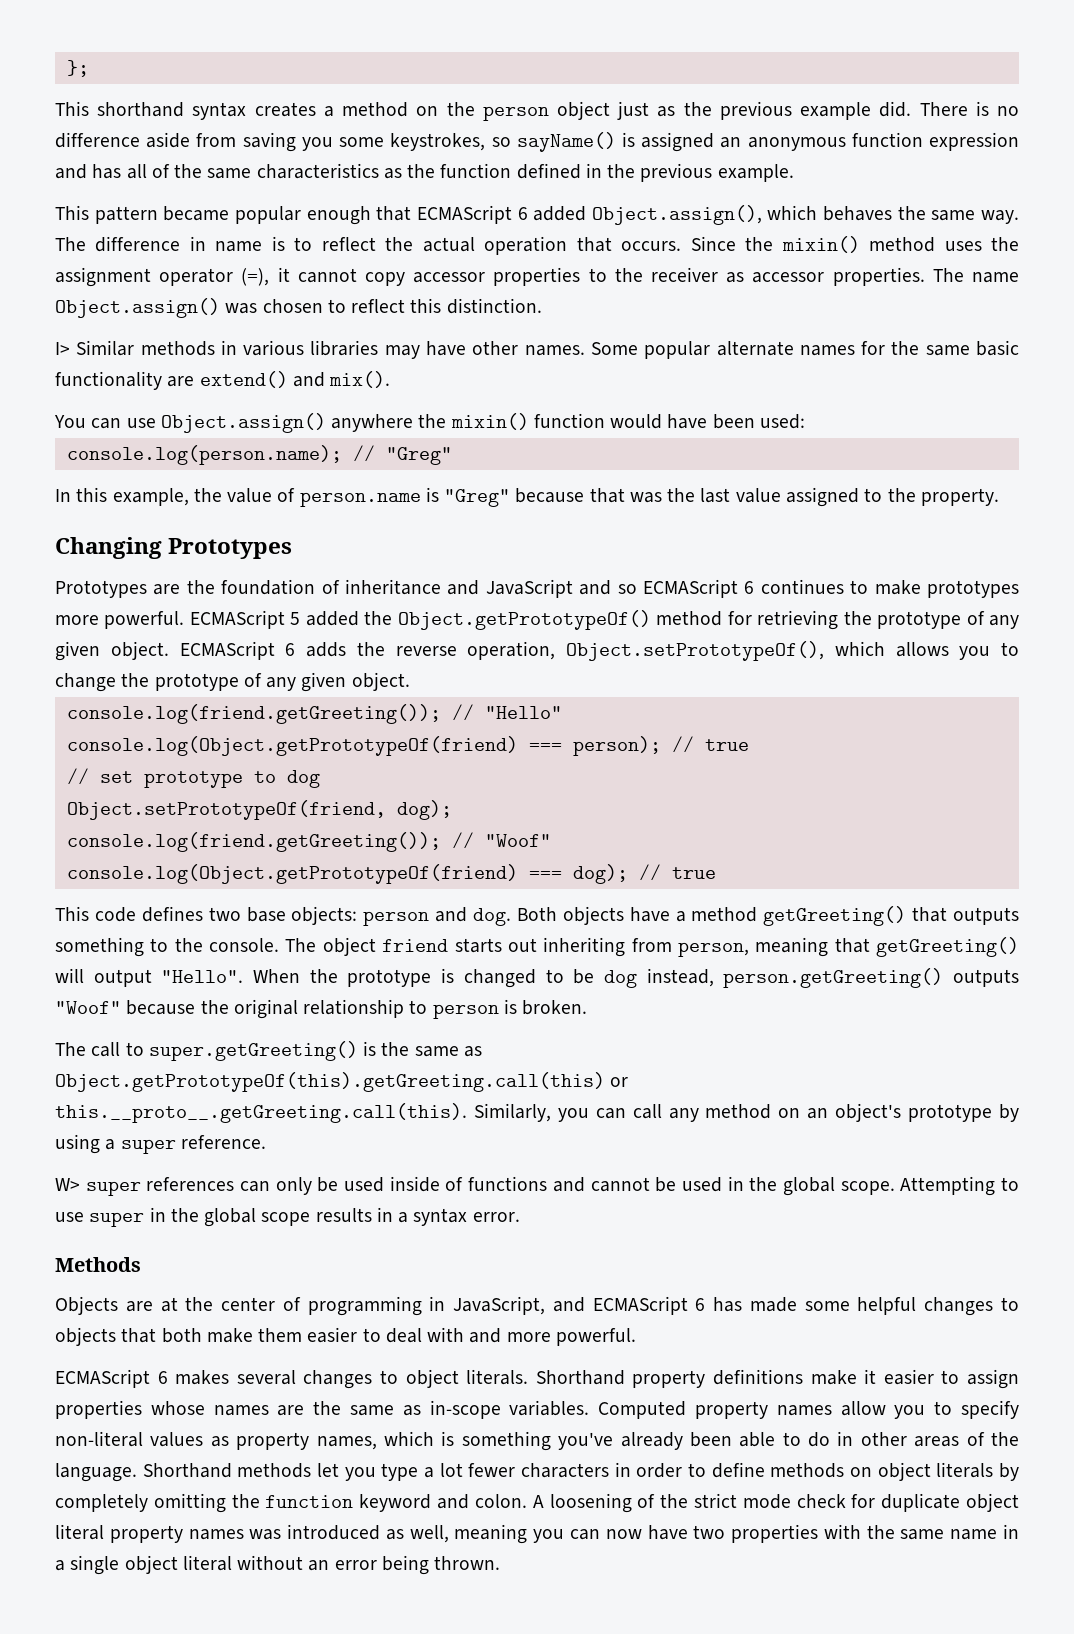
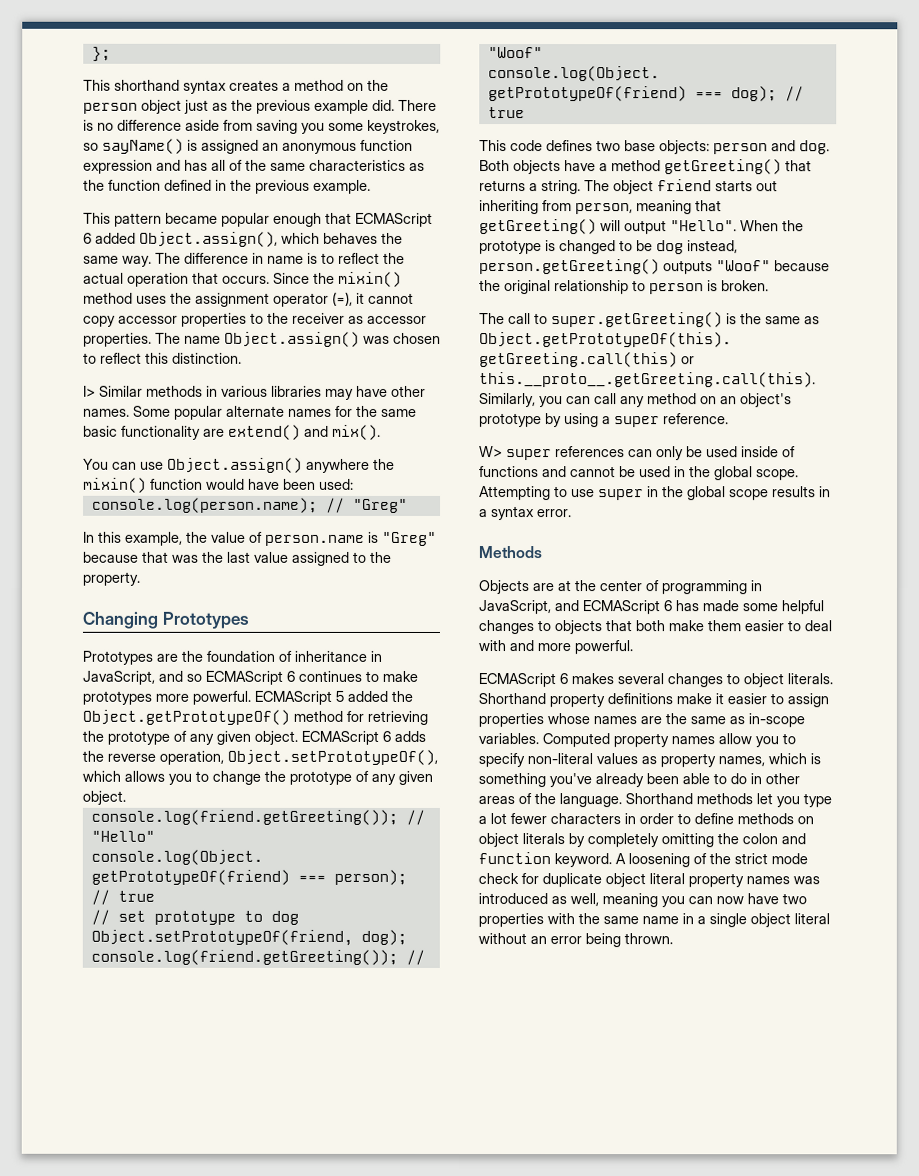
- Prototypes are the foundation of inheritance and JavaScript and so ECMAScript 6 continues to make prototypes more powerful.
+ Prototypes are the foundation of inheritance in JavaScript, and so ECMAScript 6 continues to make prototypes more powerful.
- Both objects have a method getGreeting() that outputs something to the console.
+ Both objects have a method getGreeting() that returns a string.
- Shorthand methods let you type a lot fewer characters in order to define methods on object literals by completely omitting the function keyword and colon.
+ Shorthand methods let you type a lot fewer characters in order to define methods on object literals by completely omitting the colon and function keyword.

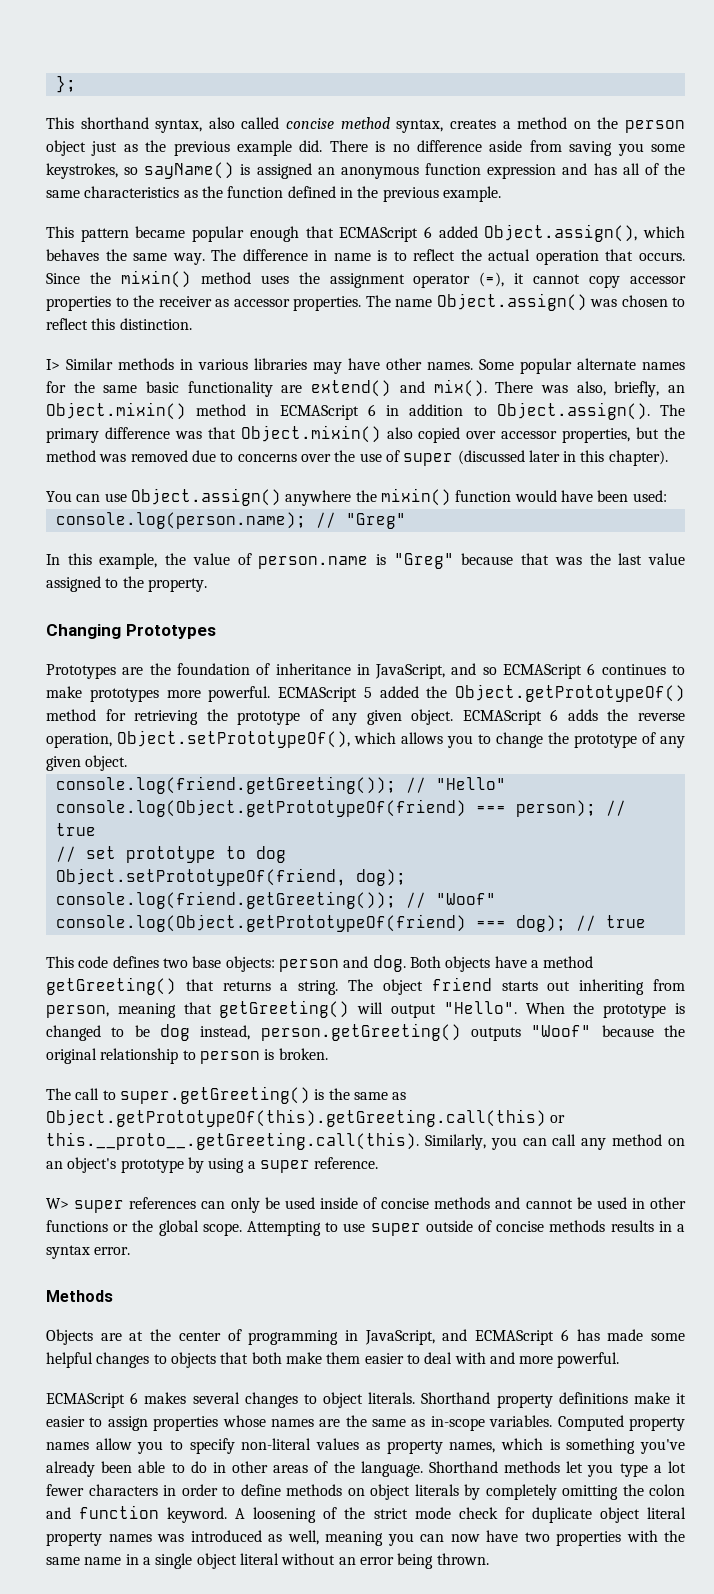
- This shorthand syntax creates a method on the person object just as the previous example did.
+ This shorthand syntax, also called concise method syntax, creates a method on the person object just as the previous example did.
+ There was also, briefly, an Object.mixin() method in ECMAScript 6 in addition to Object.assign(). The primary difference was that Object.mixin() also copied over accessor properties, but the method was removed due to concerns over the use of super (discussed later in this chapter).
- W> super references can only be used inside of functions and cannot be used in the global scope.
+ W> super references can only be used inside of concise methods and cannot be used in other functions or the global scope.
- Attempting to use super in the global scope results in a syntax error.
+ Attempting to use super outside of concise methods results in a syntax error.

